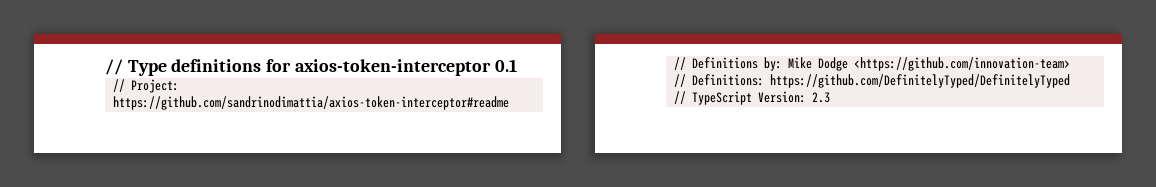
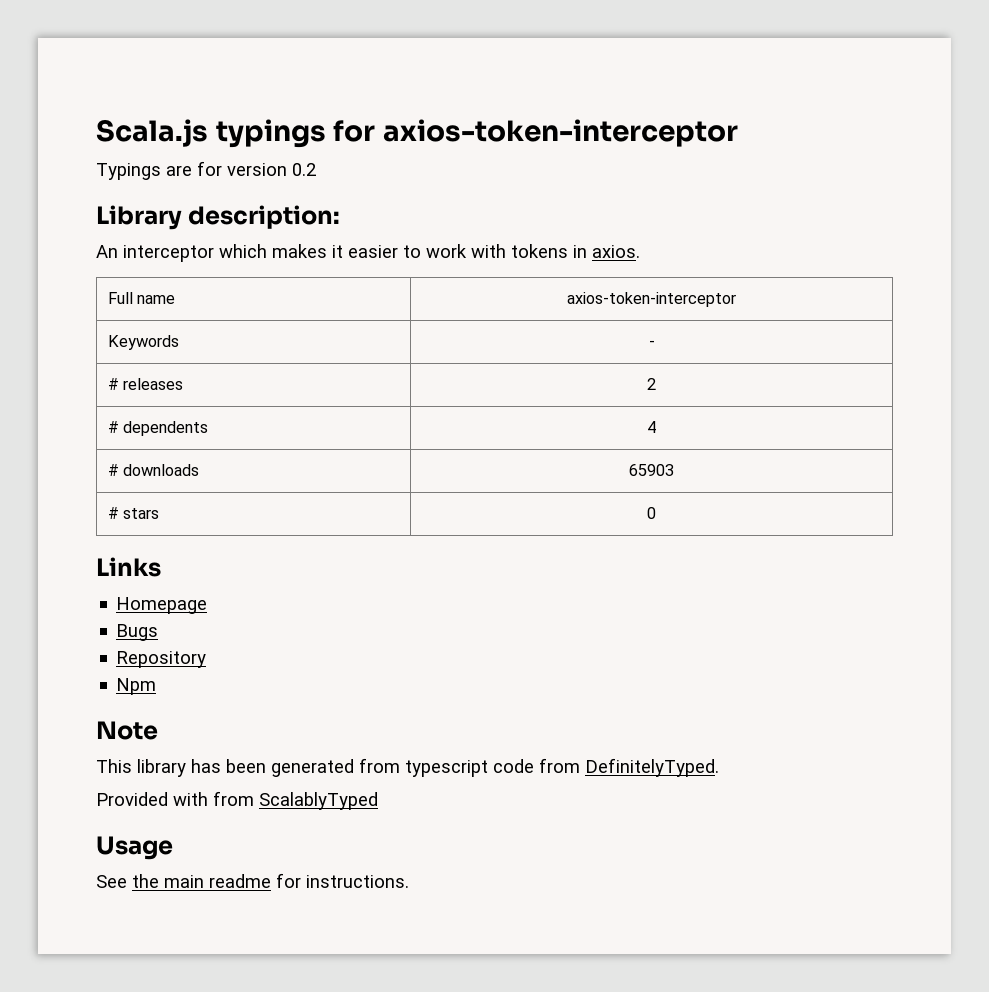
- // Type definitions for axios-token-interceptor 0.1
- // Project: https://github.com/sandrinodimattia/axios-token-interceptor#readme
- // Definitions by: Mike Dodge <https://github.com/innovation-team>
- // Definitions: https://github.com/DefinitelyTyped/DefinitelyTyped
- // TypeScript Version: 2.3
+ Scala.js typings for axios-token-interceptor
+ Typings are for version 0.2
+ Library description:
+ An interceptor which makes it easier to work with tokens in axios.
+ Full name | axios-token-interceptor
+ Keywords | -
+ # releases | 2
+ # dependents | 4
+ # downloads | 65903
+ # stars | 0
+ Links
+ Homepage
+ Bugs
+ Repository
+ Npm
+ Note
+ This library has been generated from typescript code from DefinitelyTyped.
+ Provided with from ScalablyTyped
+ Usage
+ See the main readme for instructions.

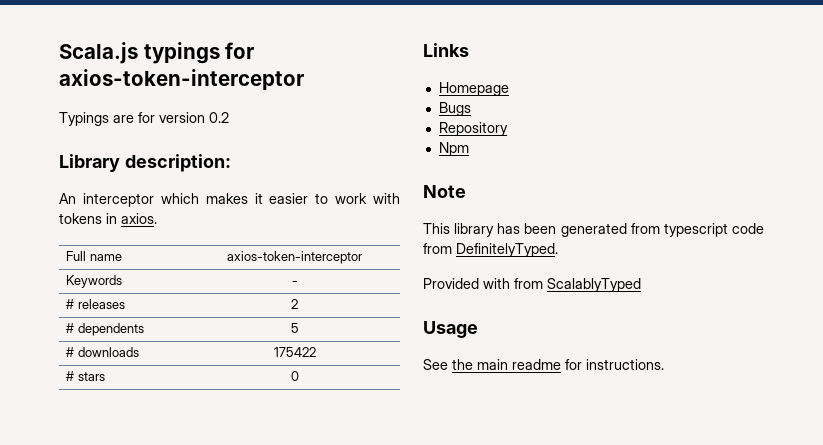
- # dependents | 4
+ # dependents | 5
- # downloads | 65903
+ # downloads | 175422

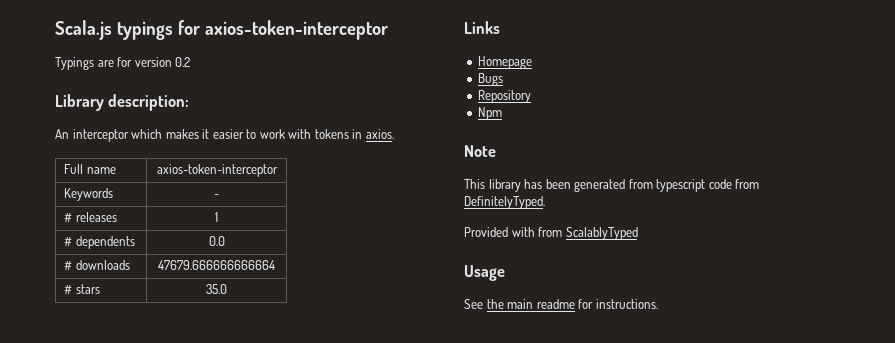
- # releases | 2
+ # releases | 1
- # dependents | 5
+ # dependents | 0.0
- # downloads | 175422
+ # downloads | 47679.666666666664
- # stars | 0
+ # stars | 35.0

